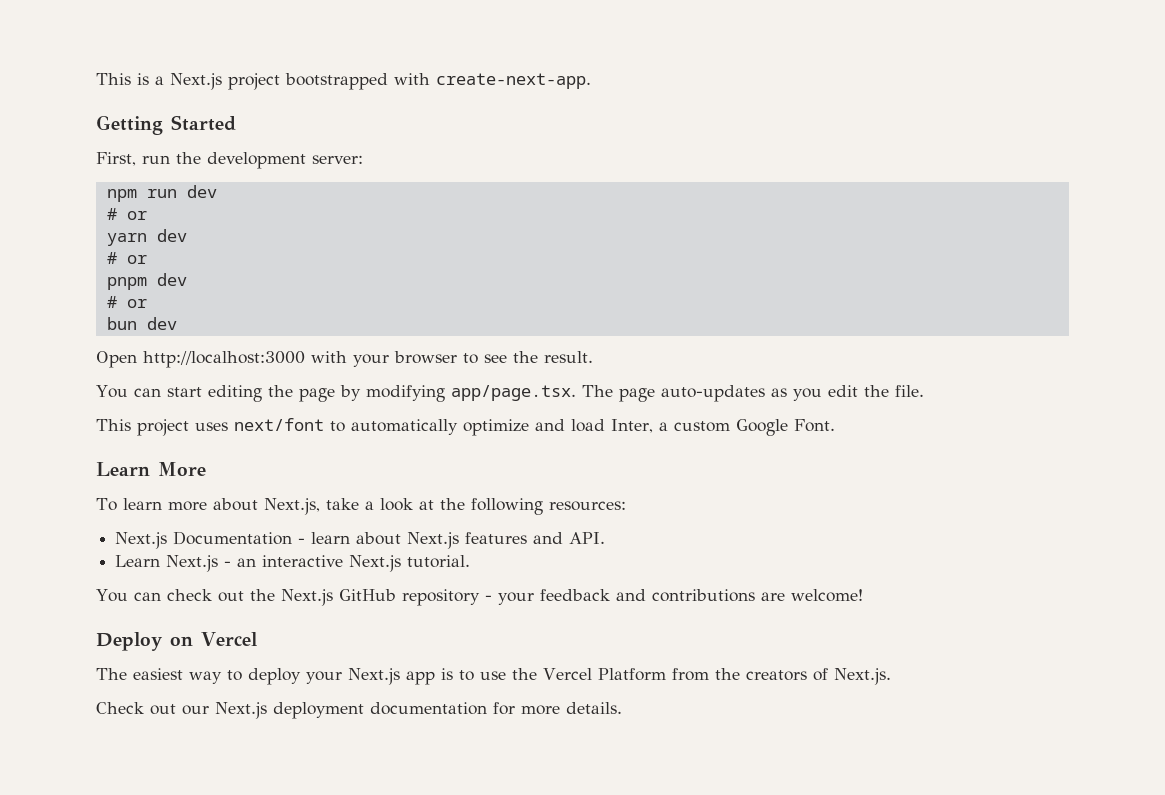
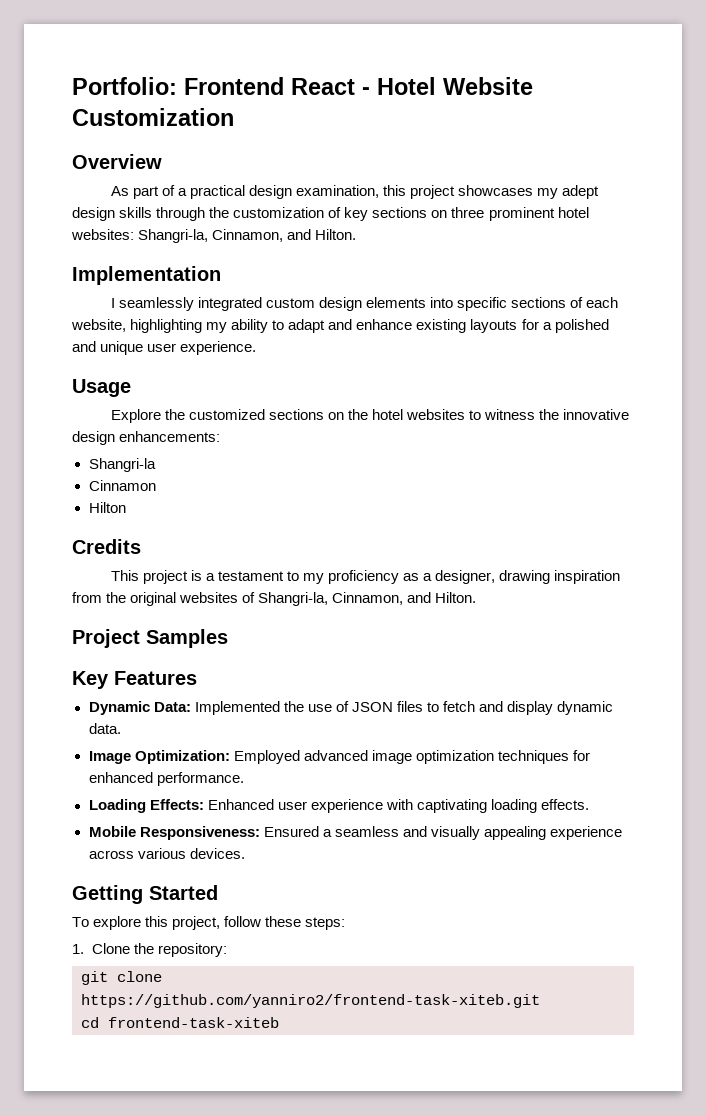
- This is a Next.js project bootstrapped with create-next-app.
+ Portfolio: Frontend React - Hotel Website Customization
+ Overview
+ As part of a practical design examination, this project showcases my adept design skills through the customization of key sections on three prominent hotel websites: Shangri-la, Cinnamon, and Hilton.
+ Implementation
+ I seamlessly integrated custom design elements into specific sections of each website, highlighting my ability to adapt and enhance existing layouts for a polished and unique user experience.
+ Usage
+ Explore the customized sections on the hotel websites to witness the innovative design enhancements:
+ Shangri-la
+ Cinnamon
+ Hilton
+ Credits
+ This project is a testament to my proficiency as a designer, drawing inspiration from the original websites of Shangri-la, Cinnamon, and Hilton.
+ Project Samples
+ Key Features
+ Dynamic Data: Implemented the use of JSON files to fetch and display dynamic data.
+ Image Optimization: Employed advanced image optimization techniques for enhanced performance.
+ Loading Effects: Enhanced user experience with captivating loading effects.
+ Mobile Responsiveness: Ensured a seamless and visually appealing experience across various devices.
  Getting Started
- First, run the development server:
- npm run dev
- # or
- yarn dev
- # or
- pnpm dev
- # or
- bun dev
- Open http://localhost:3000 with your browser to see the result.
- You can start editing the page by modifying app/page.tsx. The page auto-updates as you edit the file.
- This project uses next/font to automatically optimize and load Inter, a custom Google Font.
- Learn More
- To learn more about Next.js, take a look at the following resources:
- Next.js Documentation - learn about Next.js features and API.
- Learn Next.js - an interactive Next.js tutorial.
- You can check out the Next.js GitHub repository - your feedback and contributions are welcome!
- Deploy on Vercel
- The easiest way to deploy your Next.js app is to use the Vercel Platform from the creators of Next.js.
- Check out our Next.js deployment documentation for more details.
+ To explore this project, follow these steps:
+ 1. Clone the repository:
+ git clone https://github.com/yanniro2/frontend-task-xiteb.git
+ cd frontend-task-xiteb

